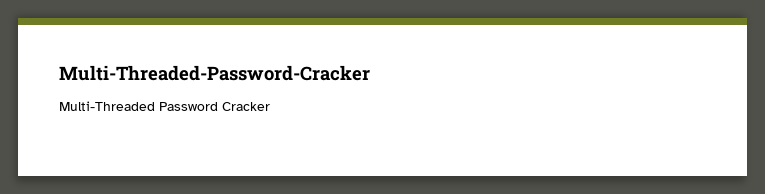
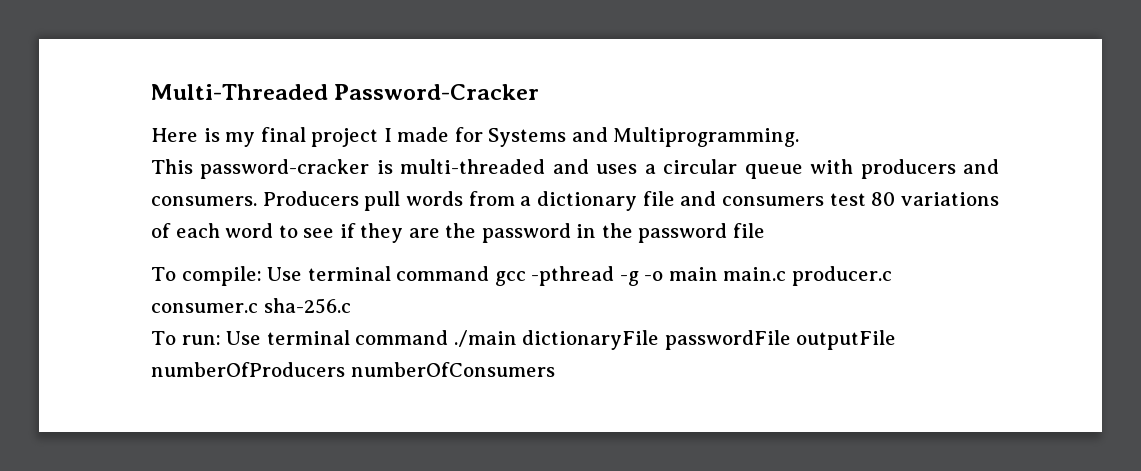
- Multi-Threaded-Password-Cracker
- Multi-Threaded Password Cracker
+ Multi-Threaded Password-Cracker
+ Here is my final project I made for Systems and Multiprogramming.
+ This password-cracker is multi-threaded and uses a circular queue with producers and consumers. Producers pull words from a dictionary file and consumers test 80 variations of each word to see if they are the password in the password file
+ To compile: Use terminal command gcc -pthread -g -o main main.c producer.c consumer.c sha-256.c
+ To run: Use terminal command ./main dictionaryFile passwordFile outputFile numberOfProducers numberOfConsumers

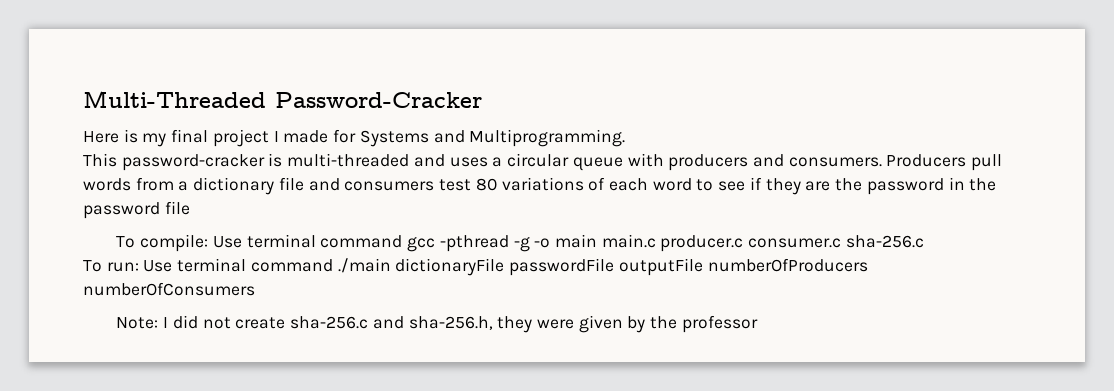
+ Note: I did not create sha-256.c and sha-256.h, they were given by the professor

